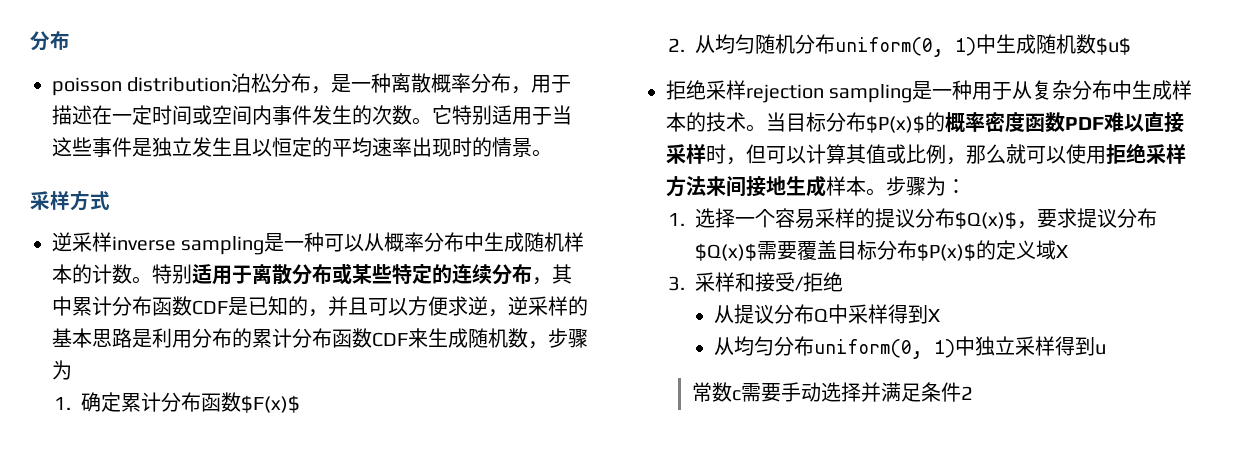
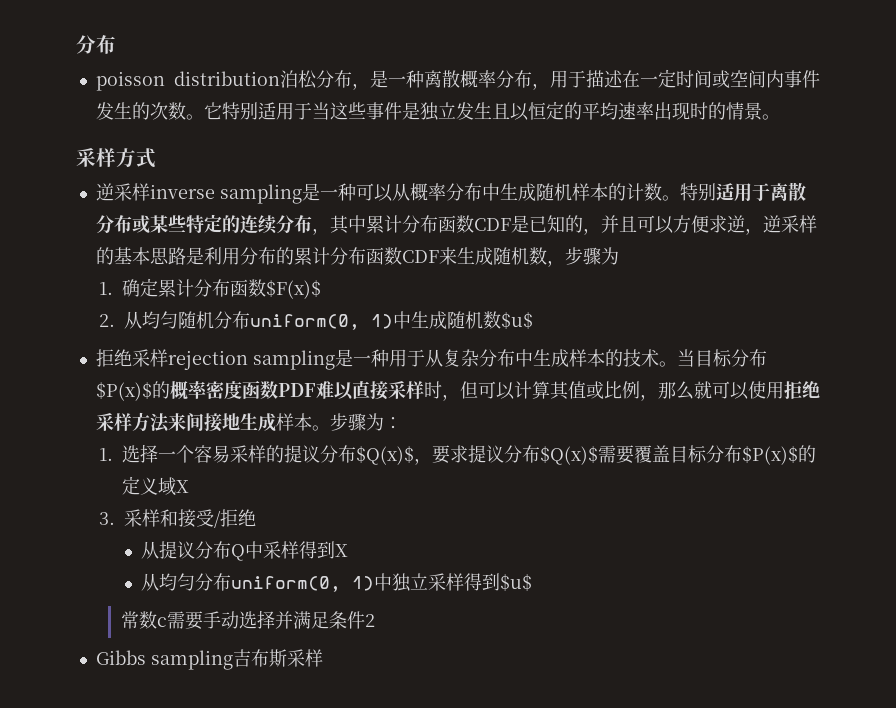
- 从均匀分布uniform(0, 1)中独立采样得到u
+ 从均匀分布uniform(0, 1)中独立采样得到$u$
+ Gibbs sampling吉布斯采样

